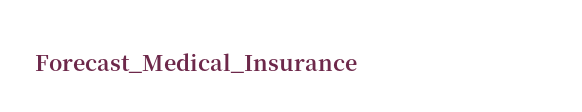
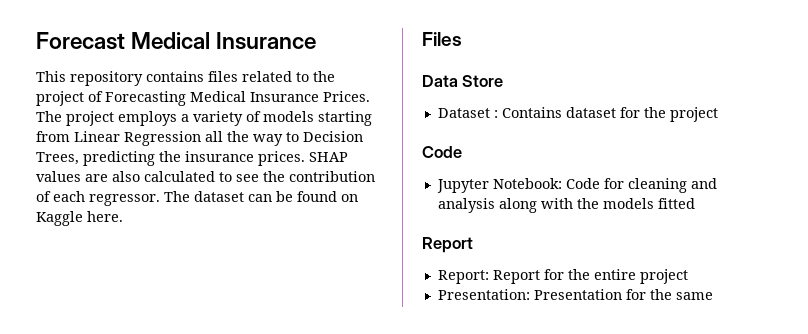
- Forecast_Medical_Insurance
+ Forecast Medical Insurance
+ This repository contains files related to the project of Forecasting Medical Insurance Prices. The project employs a variety of models starting from Linear Regression all the way to Decision Trees, predicting the insurance prices. SHAP values are also calculated to see the contribution of each regressor. The dataset can be found on Kaggle here.
+ Files
+ Data Store
+ Dataset : Contains dataset for the project
+ Code
+ Jupyter Notebook: Code for cleaning and analysis along with the models fitted
+ Report
+ Report: Report for the entire project
+ Presentation: Presentation for the same

